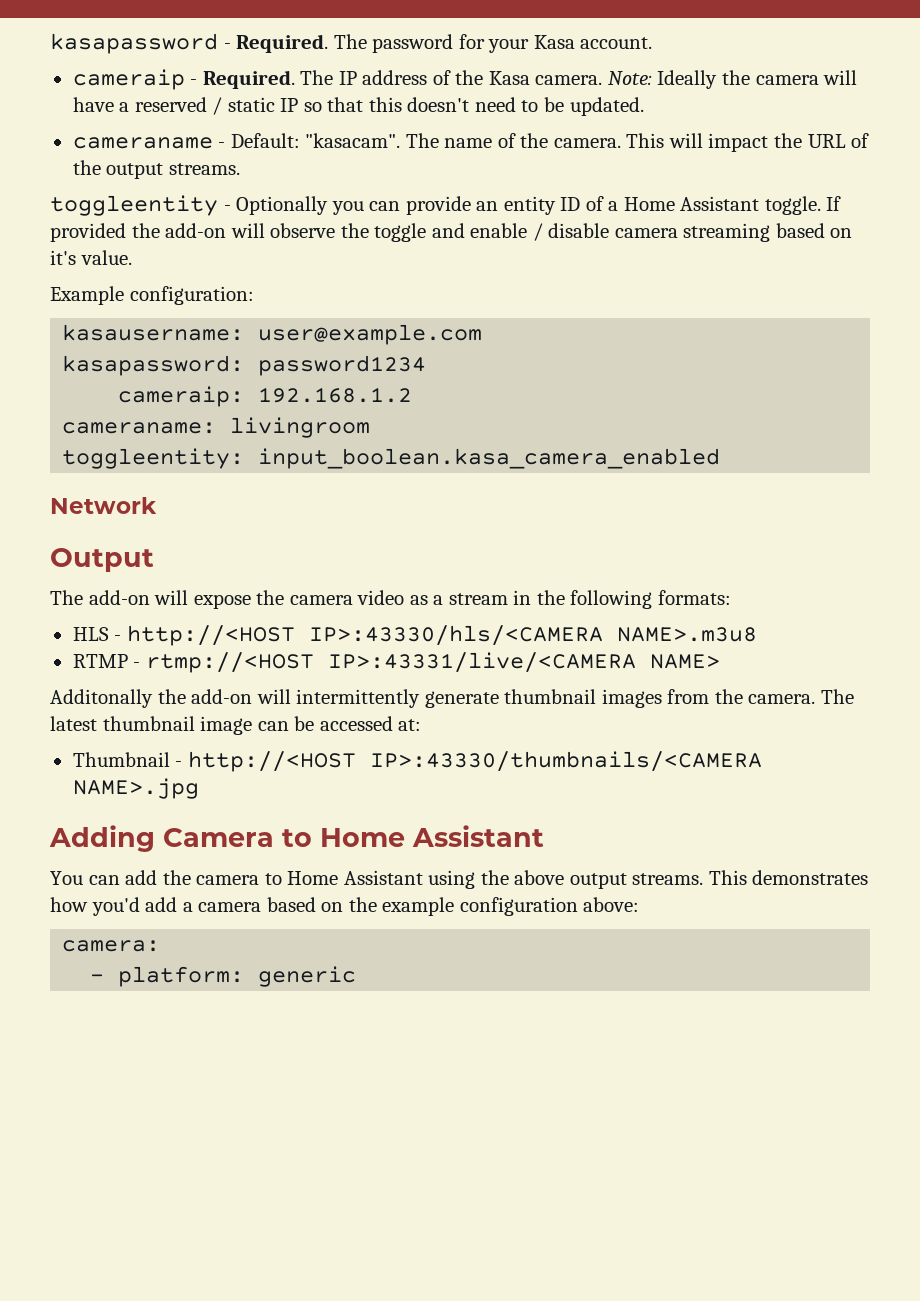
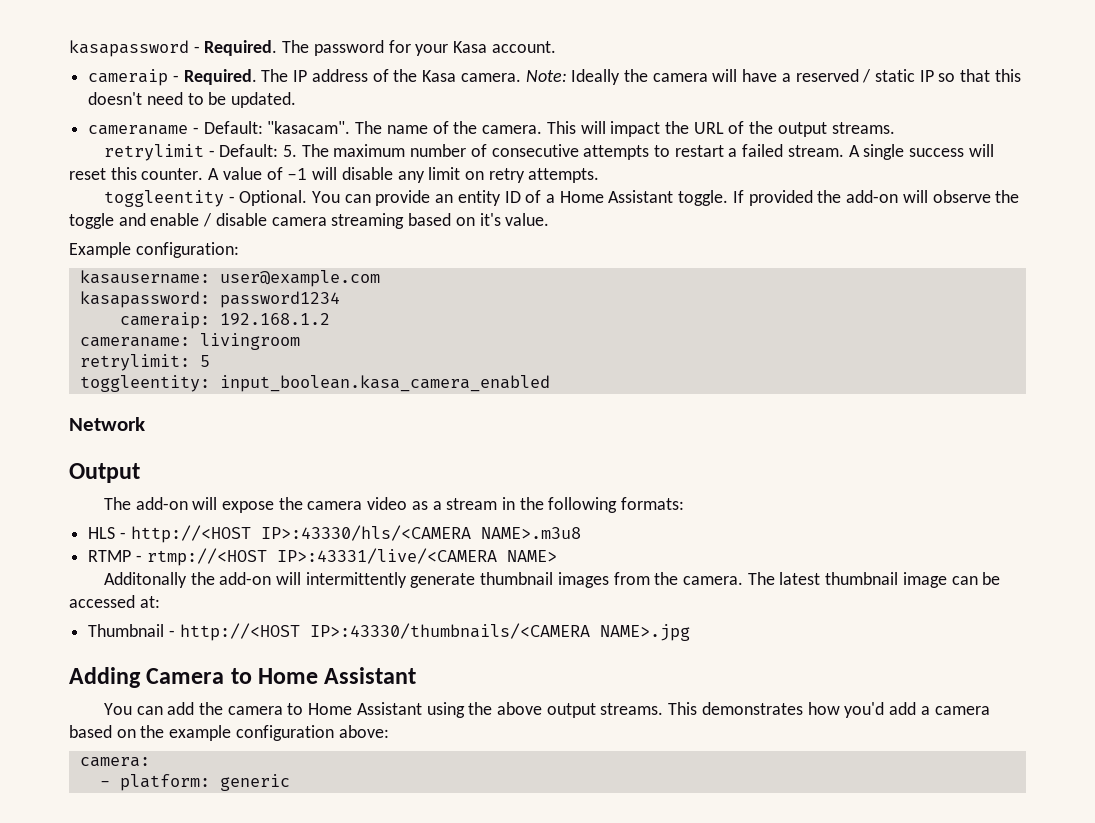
+ retrylimit - Default: 5. The maximum number of consecutive attempts to restart a failed stream. A single success will reset this counter. A value of -1 will disable any limit on retry attempts.
- toggleentity - Optionally you can provide an entity ID of a Home Assistant toggle.
+ toggleentity - Optional. You can provide an entity ID of a Home Assistant toggle.
+ retrylimit: 5

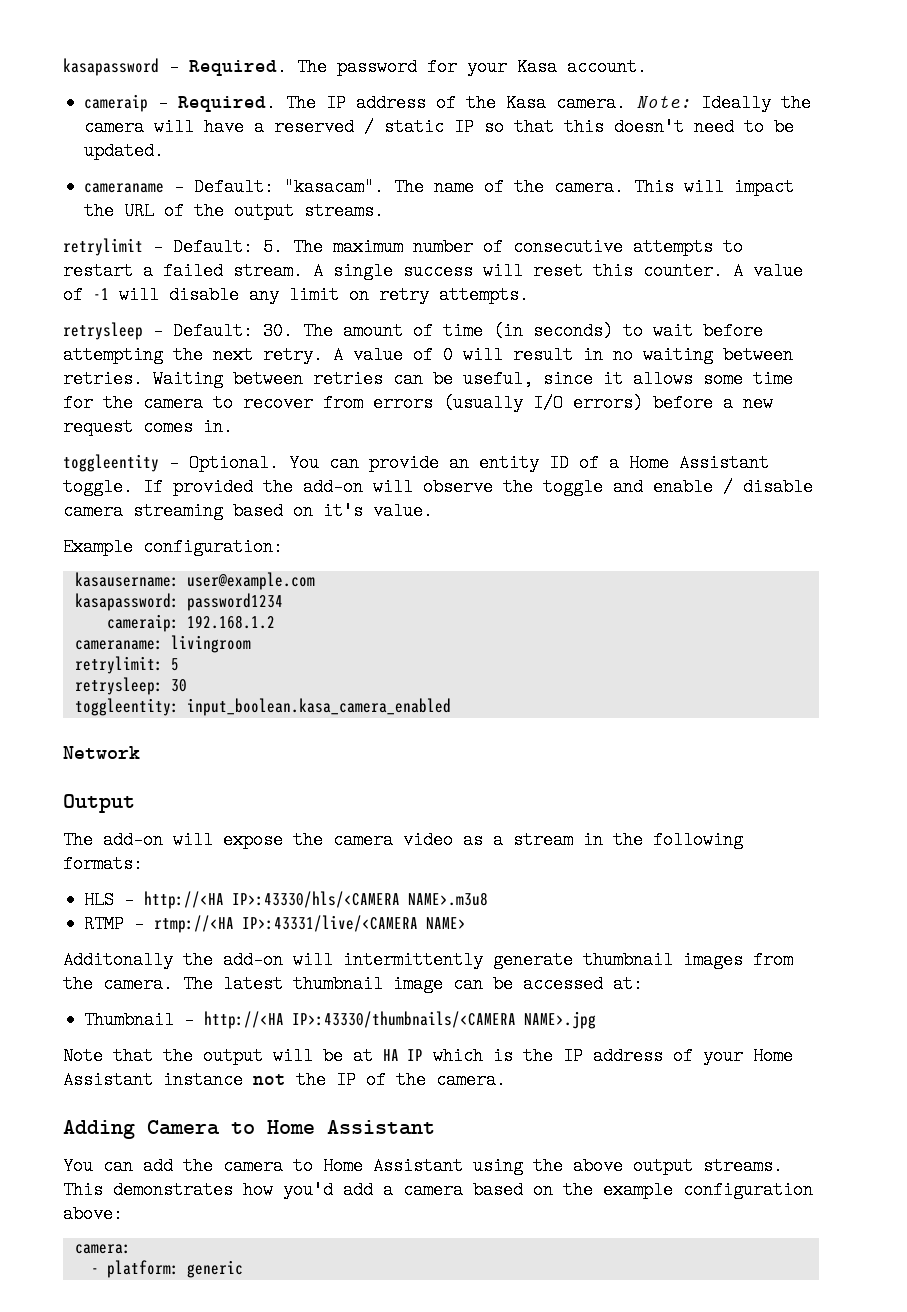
+ retrysleep - Default: 30. The amount of time (in seconds) to wait before attempting the next retry. A value of 0 will result in no waiting between retries. Waiting between retries can be useful, since it allows some time for the camera to recover from errors (usually I/O errors) before a new request comes in.
+ retrysleep: 30
- HLS - http://<HOST IP>:43330/hls/<CAMERA NAME>.m3u8
+ HLS - http://<HA IP>:43330/hls/<CAMERA NAME>.m3u8
- RTMP - rtmp://<HOST IP>:43331/live/<CAMERA NAME>
+ RTMP - rtmp://<HA IP>:43331/live/<CAMERA NAME>
- Thumbnail - http://<HOST IP>:43330/thumbnails/<CAMERA NAME>.jpg
+ Thumbnail - http://<HA IP>:43330/thumbnails/<CAMERA NAME>.jpg
+ Note that the output will be at HA IP which is the IP address of your Home Assistant instance not the IP of the camera.

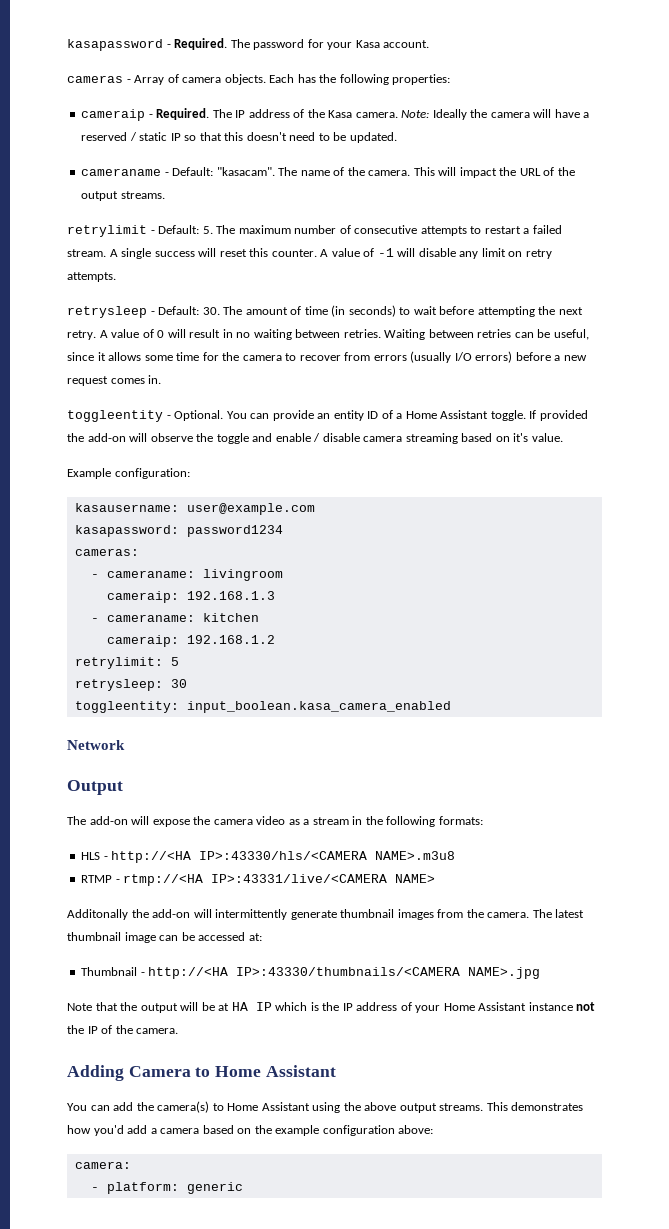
+ cameras - Array of camera objects. Each has the following properties:
+ cameras:
+ - cameraname: livingroom
+ cameraip: 192.168.1.3
+ - cameraname: kitchen
- cameraname: livingroom
- You can add the camera to Home Assistant using the above output streams.
+ You can add the camera(s) to Home Assistant using the above output streams.

